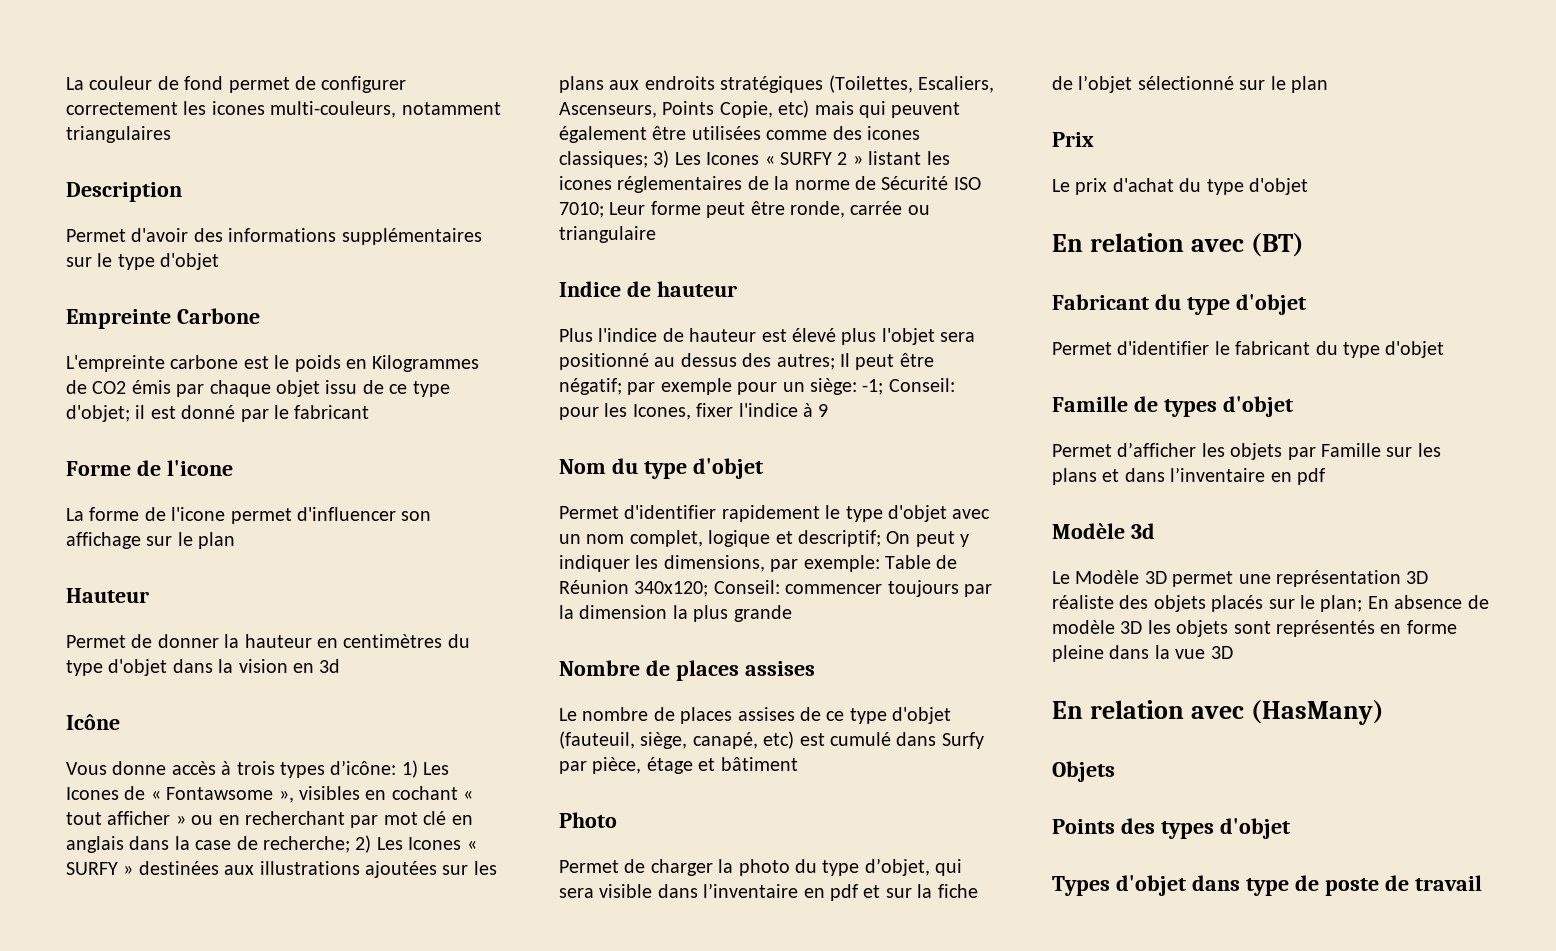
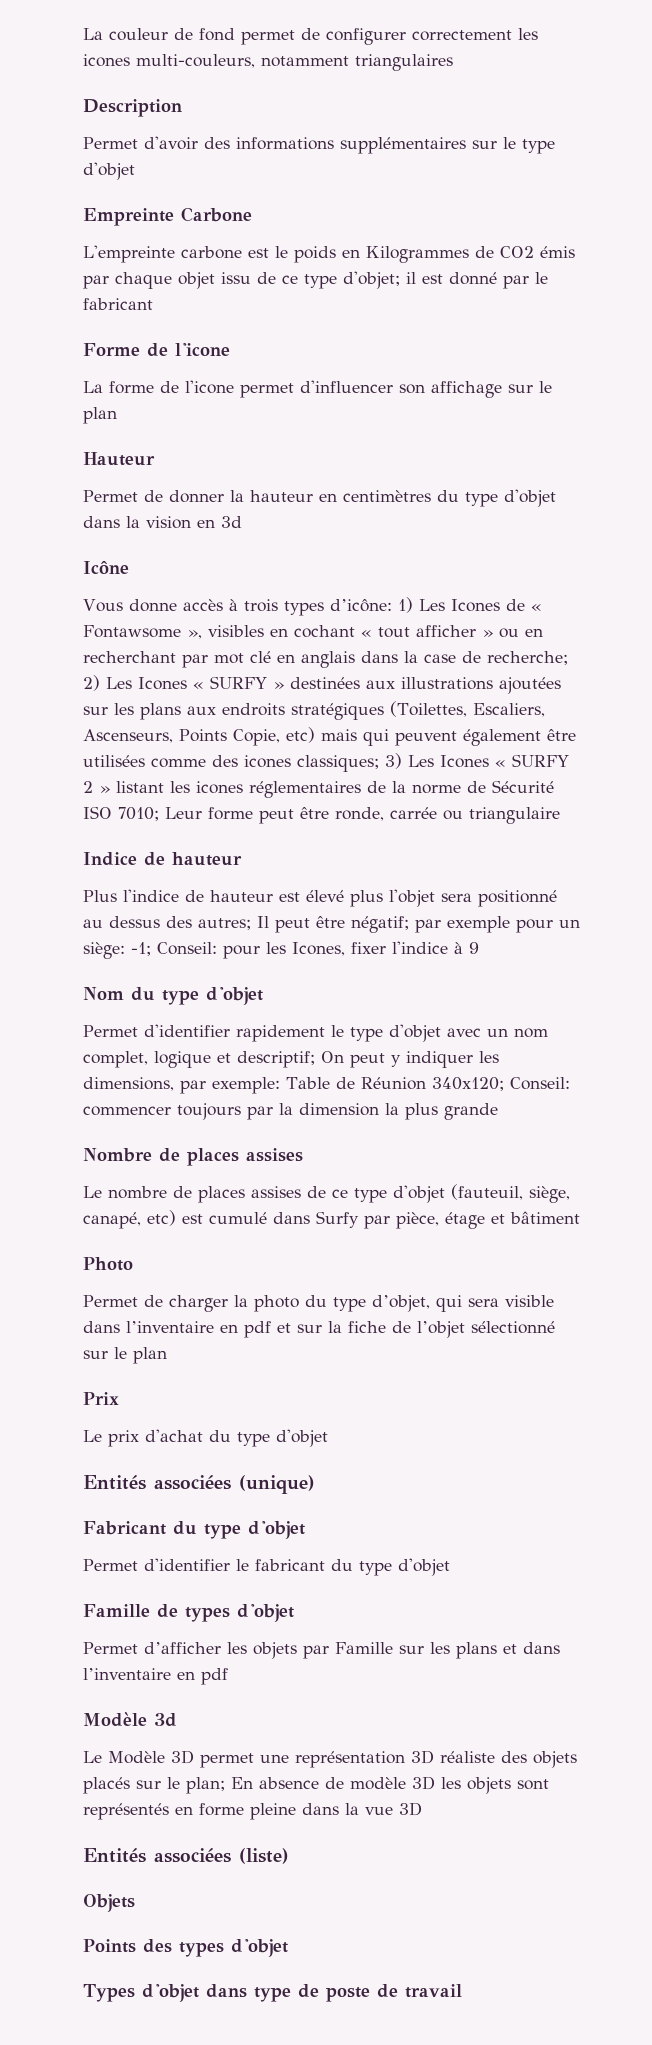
- En relation avec (BT)
+ Entités associées (unique)
- En relation avec (HasMany)
+ Entités associées (liste)

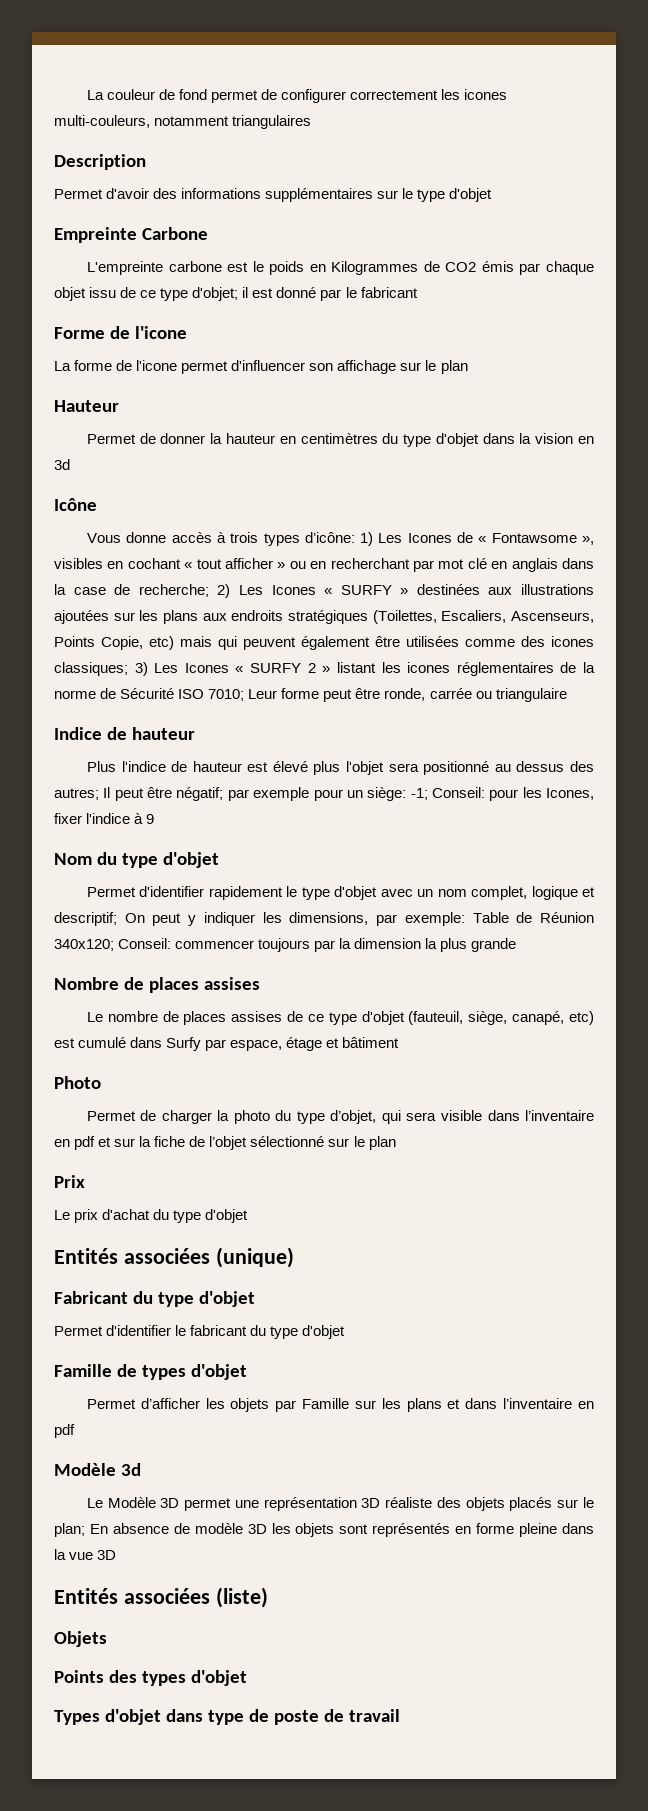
- Le nombre de places assises de ce type d'objet (fauteuil, siège, canapé, etc) est cumulé dans Surfy par pièce, étage et bâtiment
+ Le nombre de places assises de ce type d'objet (fauteuil, siège, canapé, etc) est cumulé dans Surfy par espace, étage et bâtiment

